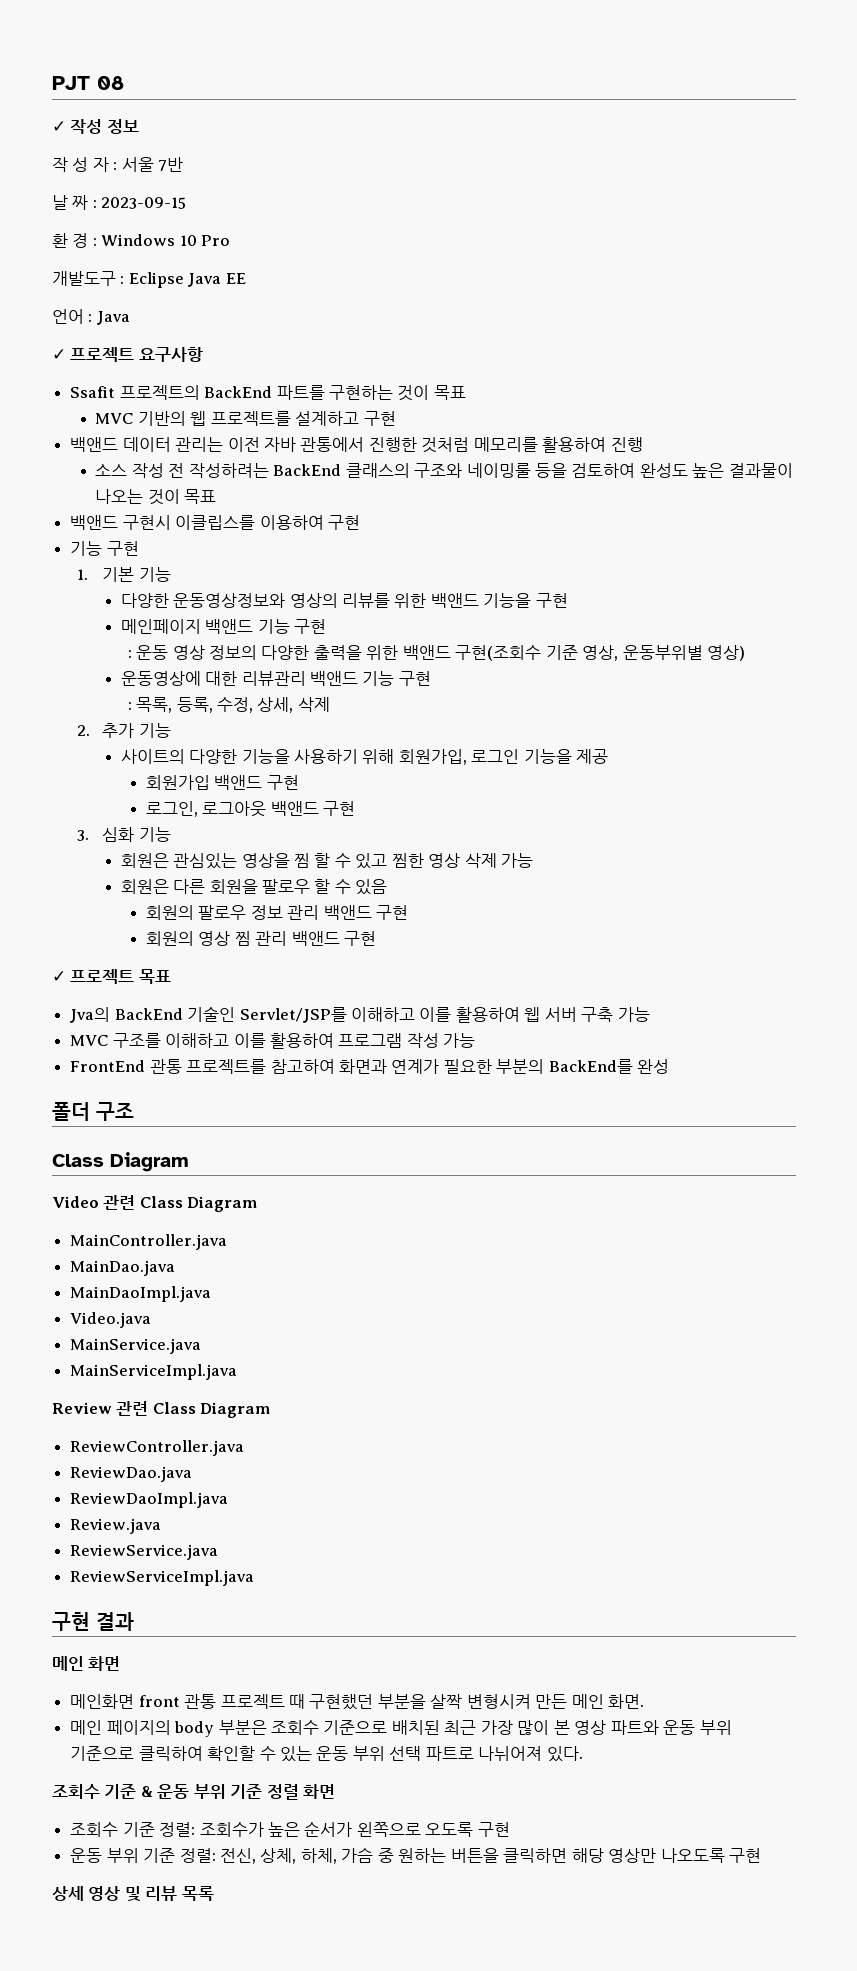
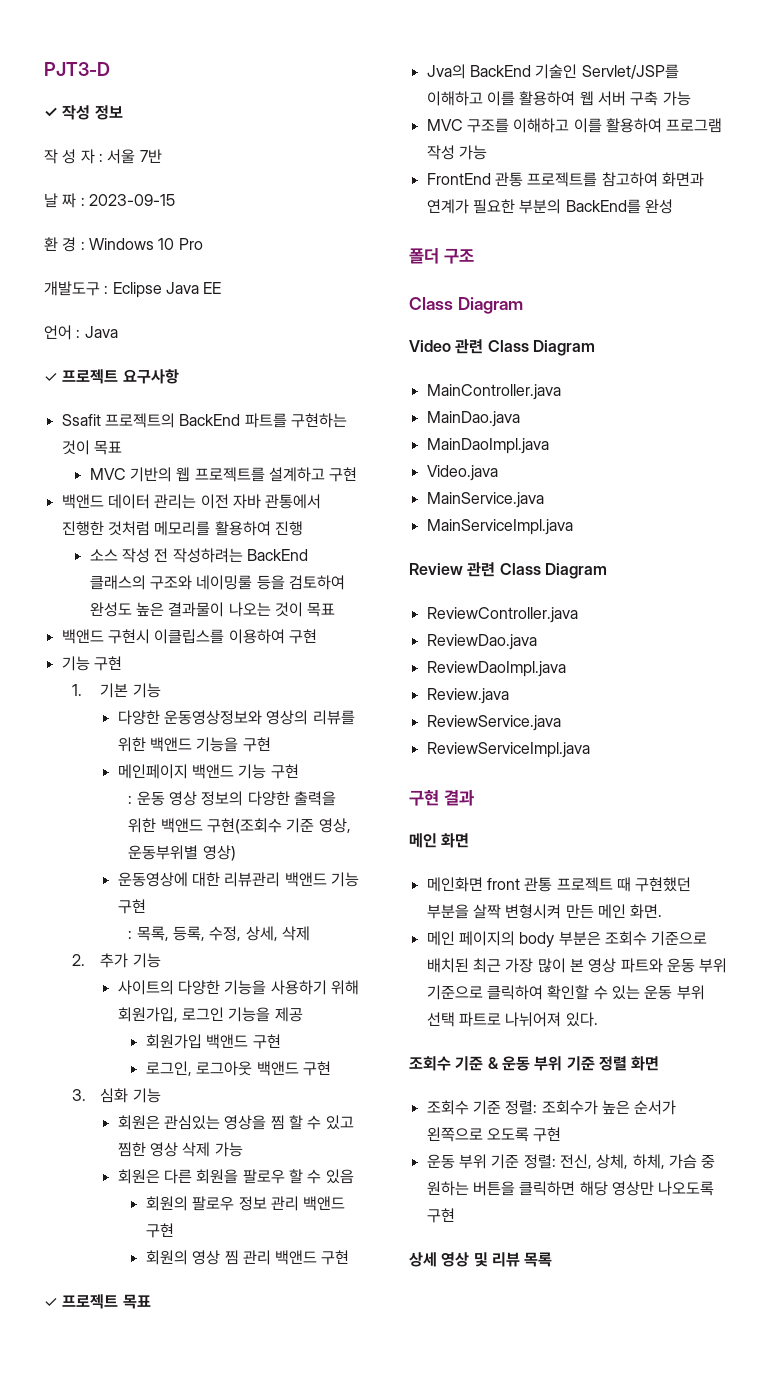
- PJT 08
+ PJT3-D

